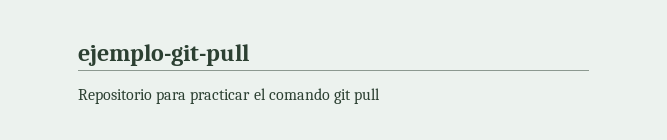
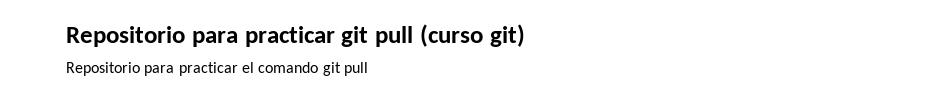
- ejemplo-git-pull
+ Repositorio para practicar git pull (curso git)

